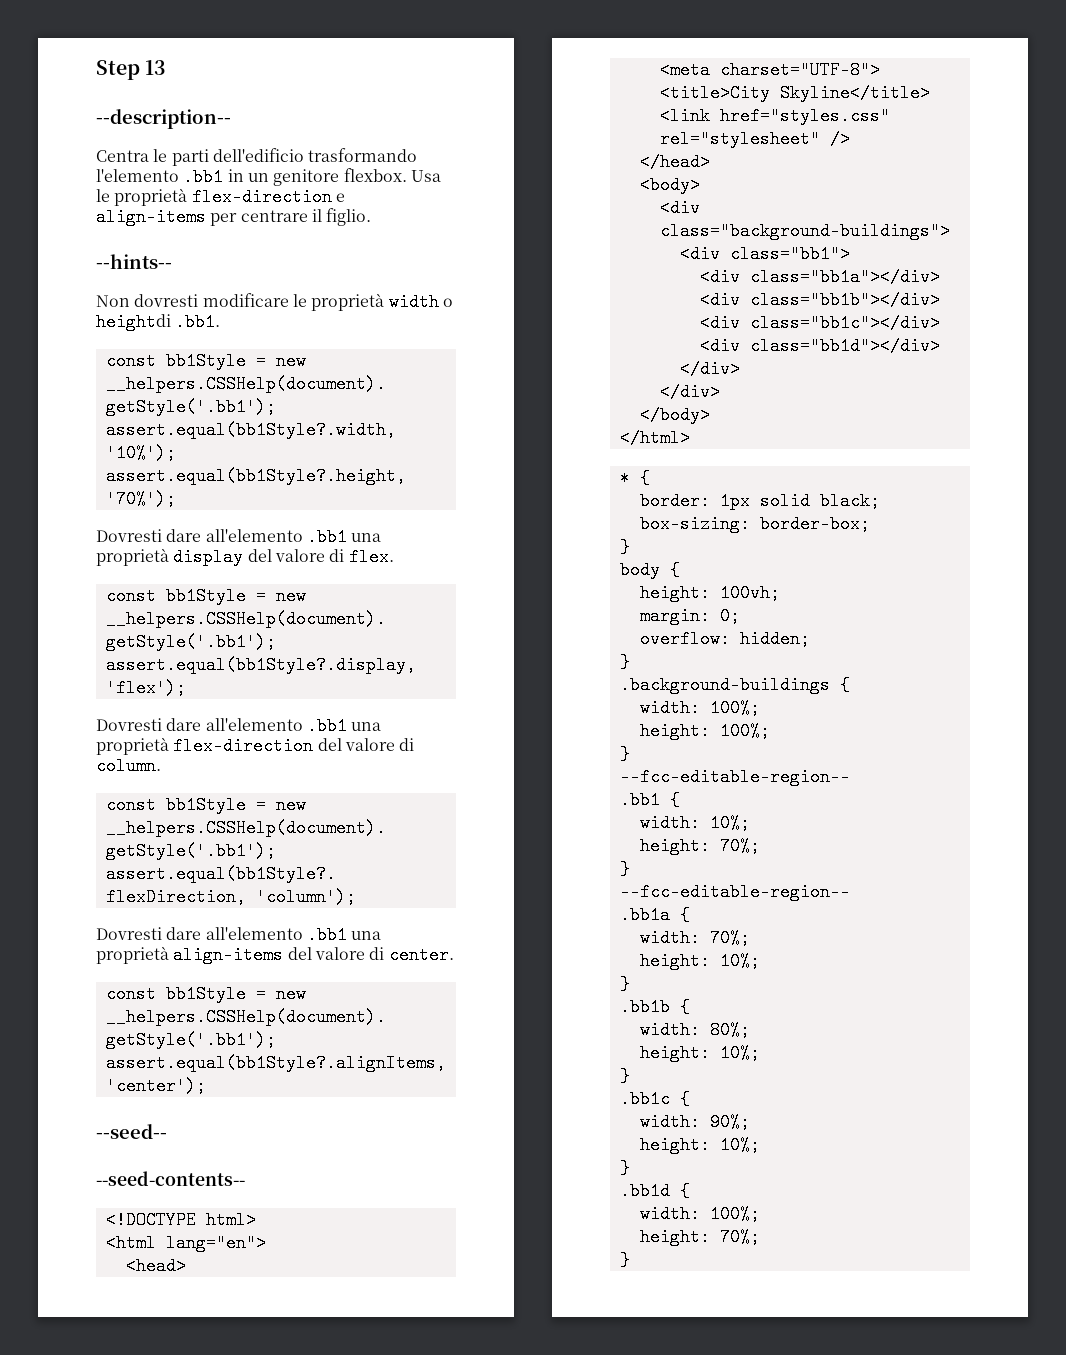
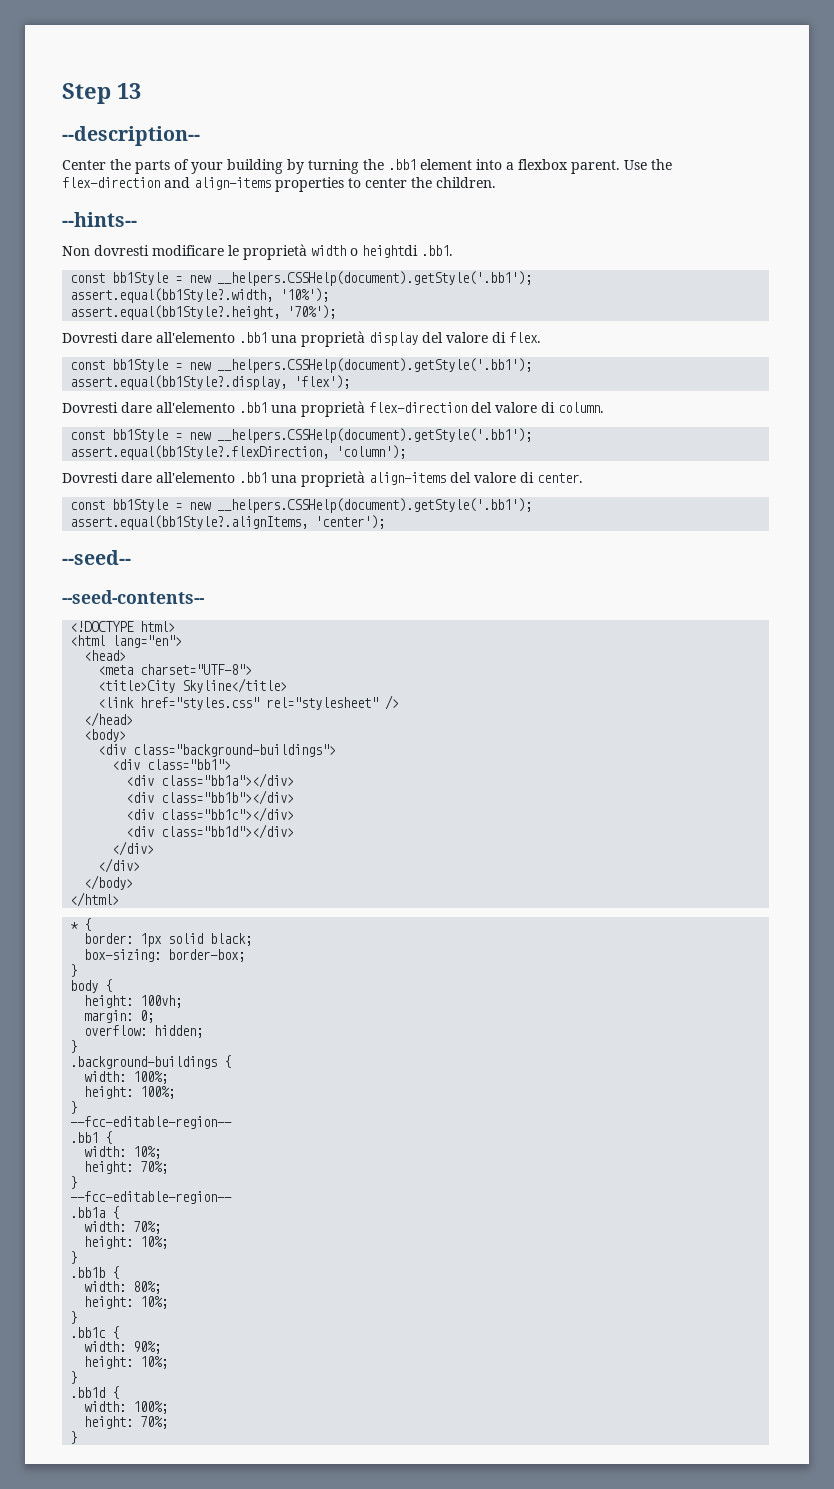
- Centra le parti dell'edificio trasformando l'elemento .bb1 in un genitore flexbox. Usa le proprietà flex-direction e align-items per centrare il figlio.
+ Center the parts of your building by turning the .bb1 element into a flexbox parent. Use the flex-direction and align-items properties to center the children.

